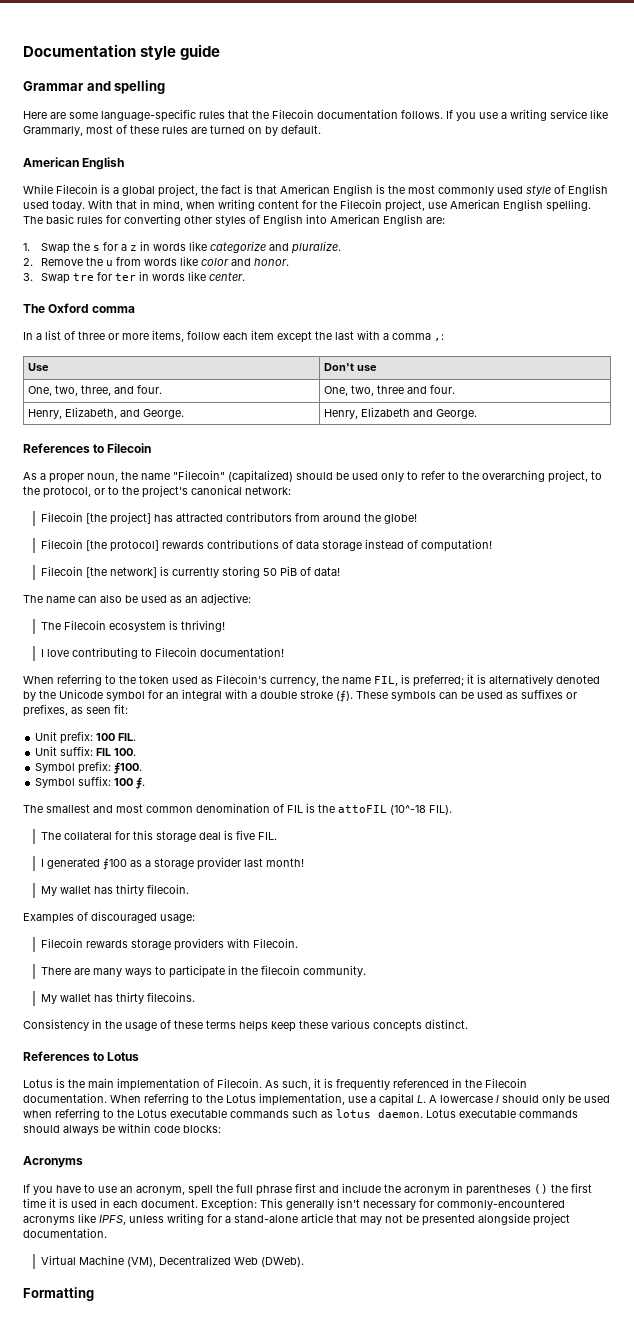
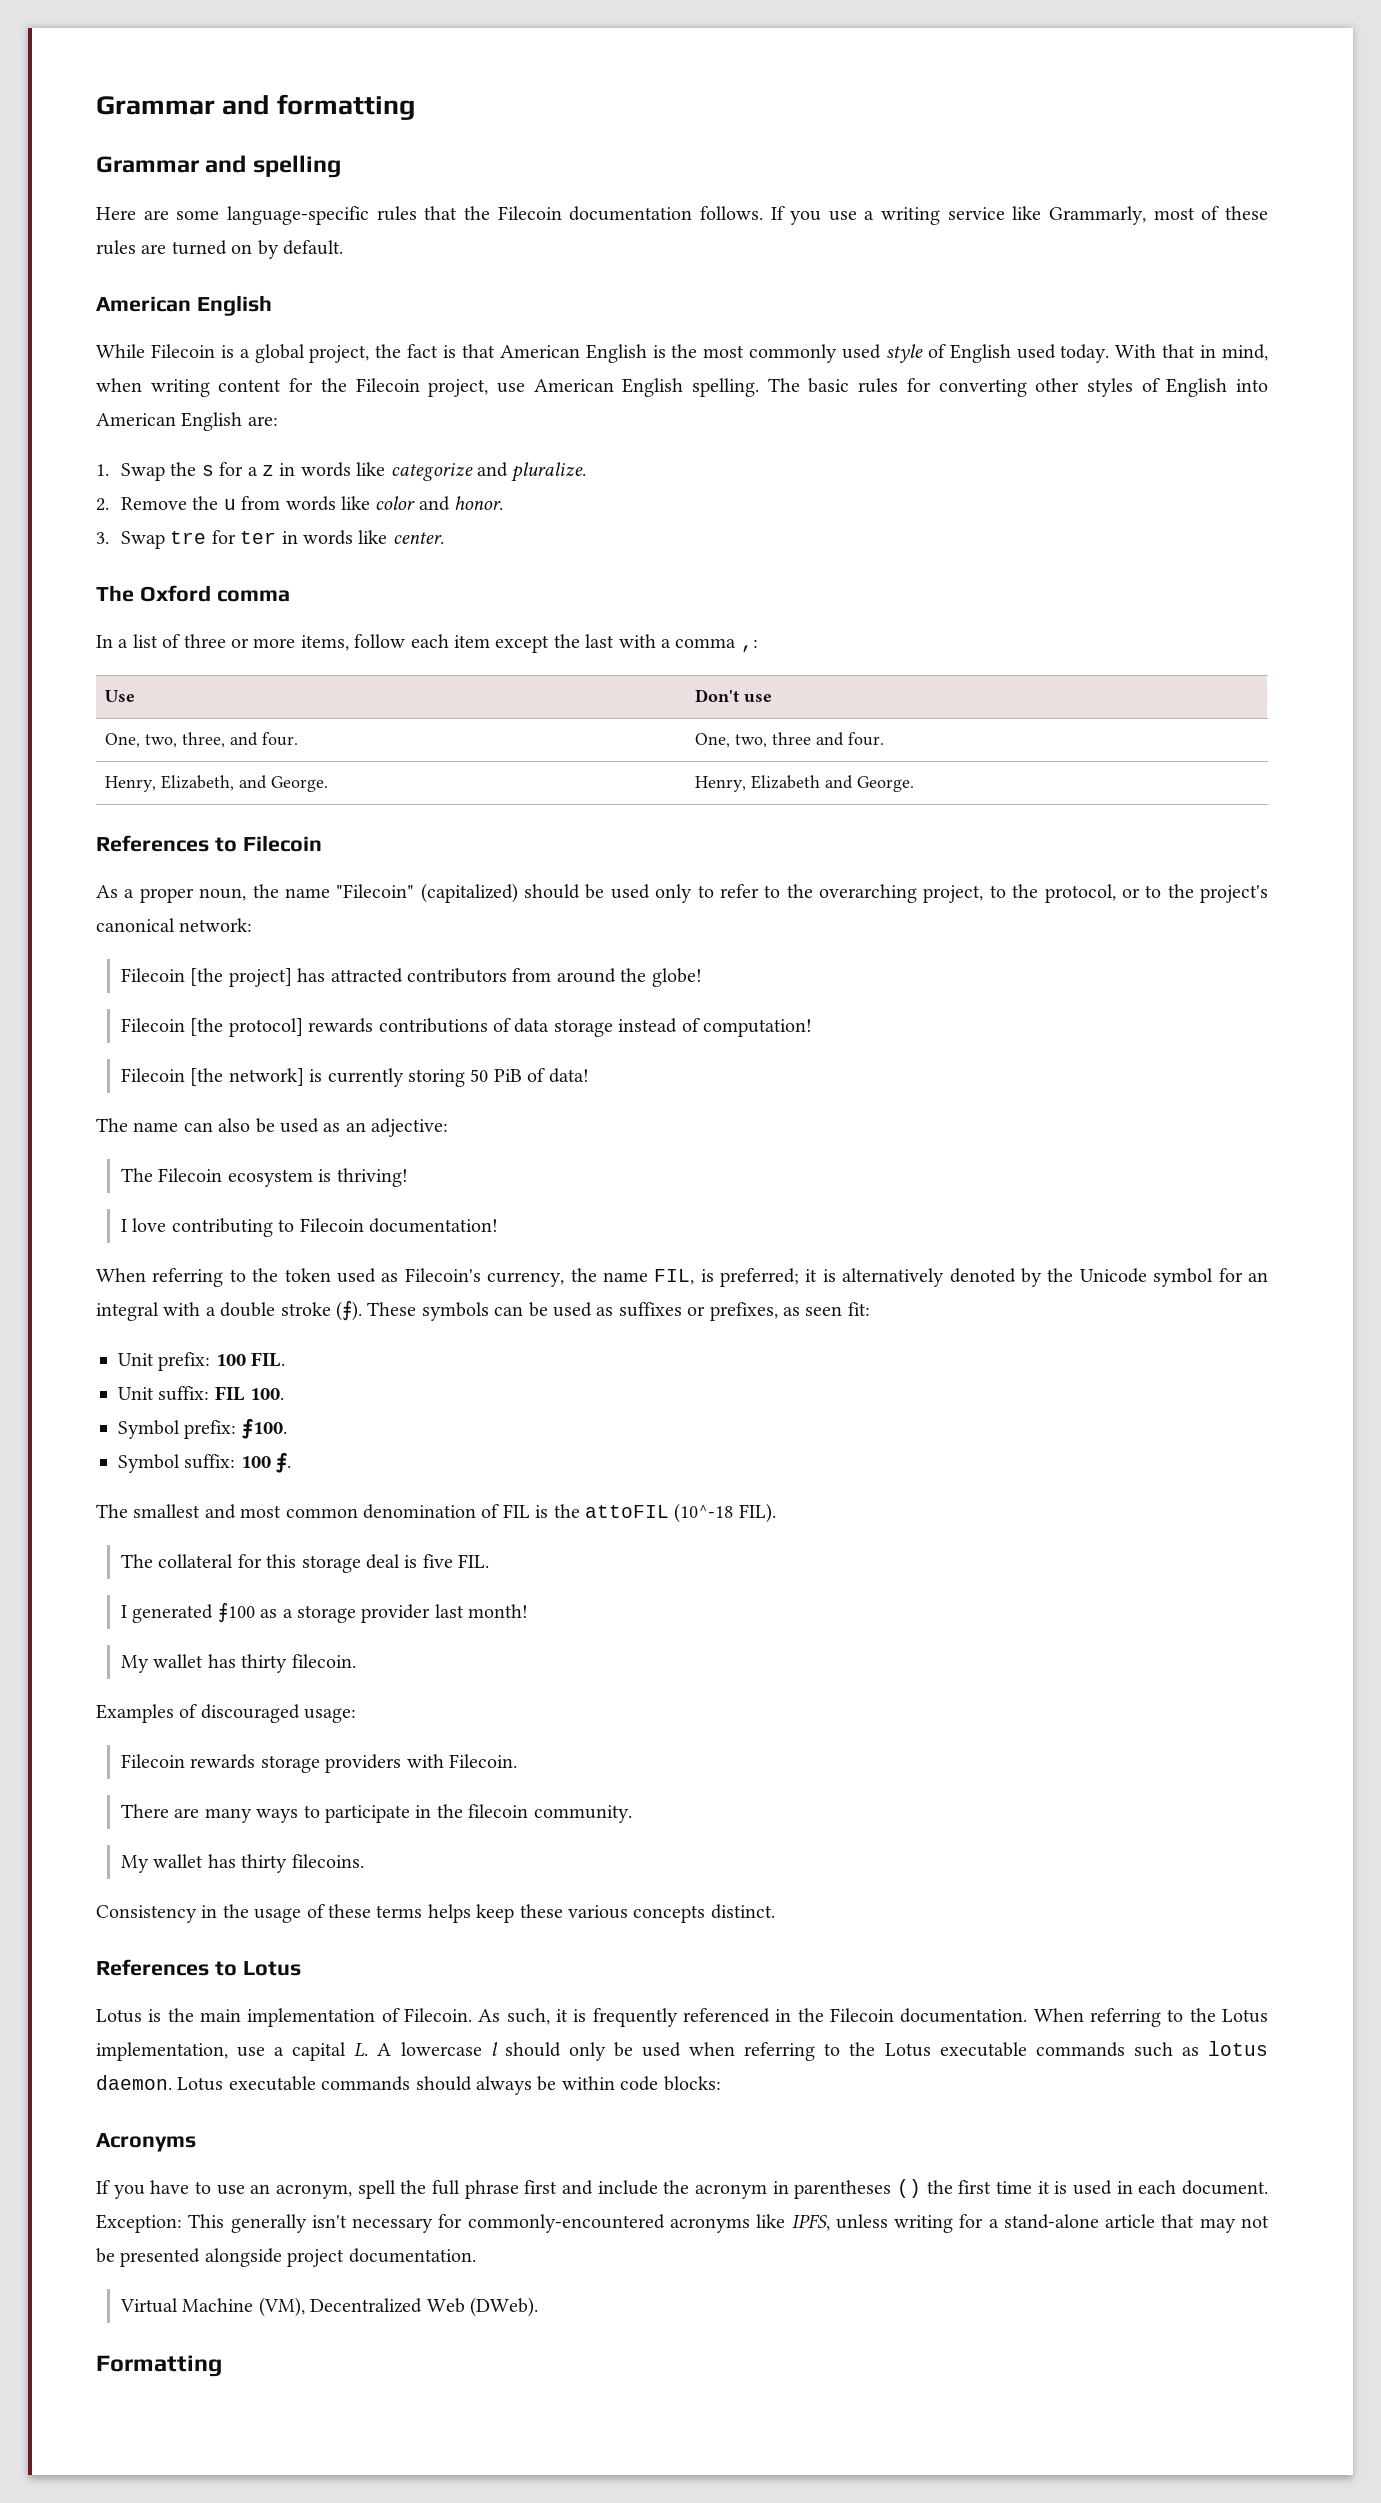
- Documentation style guide
+ Grammar and formatting

